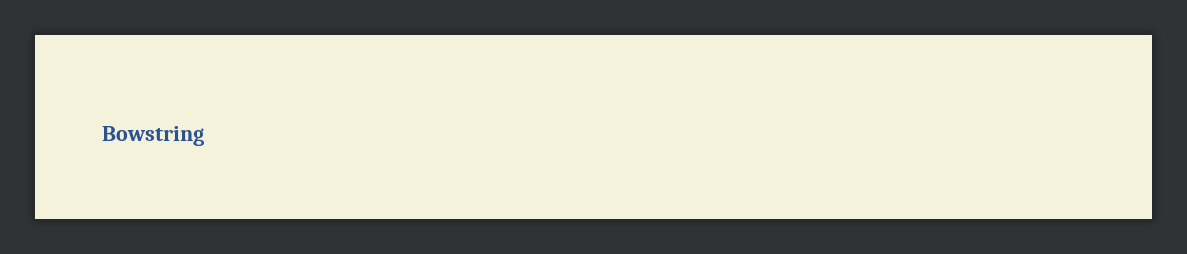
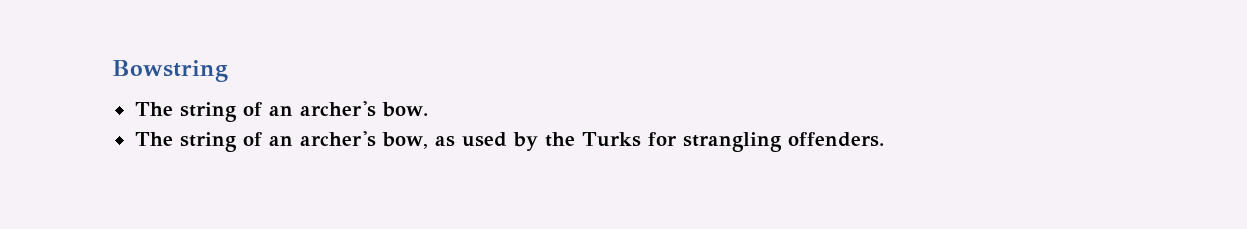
+ The string of an archer's bow.
+ The string of an archer's bow, as used by the Turks for strangling offenders.

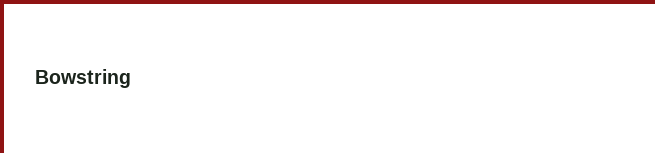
- The string of an archer's bow.
- The string of an archer's bow, as used by the Turks for strangling offenders.

